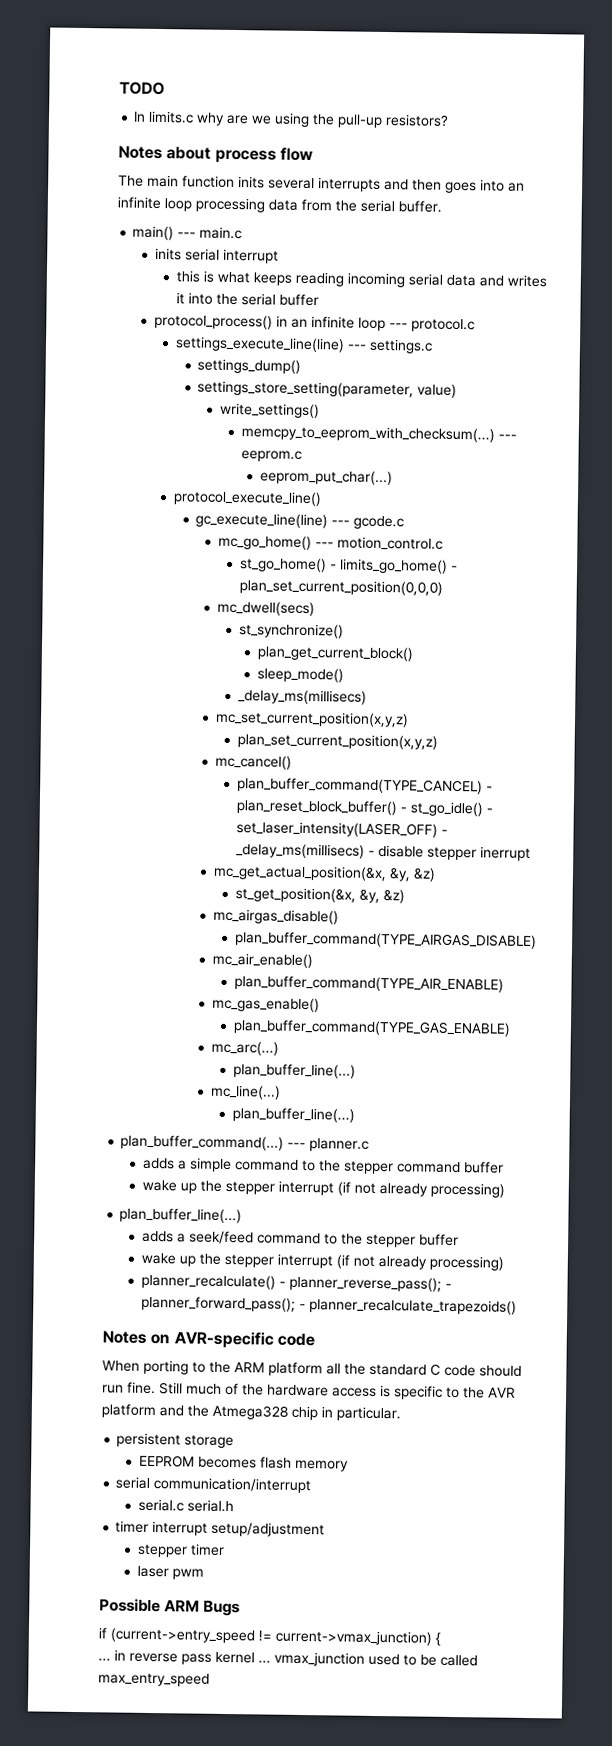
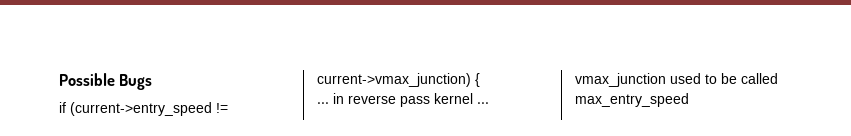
- TODO
- In limits.c why are we using the pull-up resistors?
- Notes about process flow
- The main function inits several interrupts and then goes into an infinite loop processing data from the serial buffer.
- main() --- main.c
- inits serial interrupt
- this is what keeps reading incoming serial data and writes it into the serial buffer
- protocol_process() in an infinite loop --- protocol.c
- settings_execute_line(line) --- settings.c
- settings_dump()
- settings_store_setting(parameter, value)
- write_settings()
- memcpy_to_eeprom_with_checksum(...) --- eeprom.c
- eeprom_put_char(...)
- protocol_execute_line()
- gc_execute_line(line) --- gcode.c
- mc_go_home() --- motion_control.c
- st_go_home() - limits_go_home() - plan_set_current_position(0,0,0)
- mc_dwell(secs)
- st_synchronize()
- plan_get_current_block()
- sleep_mode()
- _delay_ms(millisecs)
- mc_set_current_position(x,y,z)
- plan_set_current_position(x,y,z)
- mc_cancel()
- plan_buffer_command(TYPE_CANCEL) - plan_reset_block_buffer() - st_go_idle() - set_laser_intensity(LASER_OFF) - _delay_ms(millisecs) - disable stepper inerrupt
- mc_get_actual_position(&x, &y, &z)
- st_get_position(&x, &y, &z)
- mc_airgas_disable()
- plan_buffer_command(TYPE_AIRGAS_DISABLE)
- mc_air_enable()
- plan_buffer_command(TYPE_AIR_ENABLE)
- mc_gas_enable()
- plan_buffer_command(TYPE_GAS_ENABLE)
- mc_arc(...)
- plan_buffer_line(...)
- mc_line(...)
- plan_buffer_line(...)
- plan_buffer_command(...) --- planner.c
- adds a simple command to the stepper command buffer
- wake up the stepper interrupt (if not already processing)
- plan_buffer_line(...)
- adds a seek/feed command to the stepper buffer
- wake up the stepper interrupt (if not already processing)
- planner_recalculate() - planner_reverse_pass(); - planner_forward_pass(); - planner_recalculate_trapezoids()
- Notes on AVR-specific code
- When porting to the ARM platform all the standard C code should run fine. Still much of the hardware access is specific to the AVR platform and the Atmega328 chip in particular.
- persistent storage
- EEPROM becomes flash memory
- serial communication/interrupt
- serial.c serial.h
- timer interrupt setup/adjustment
- stepper timer
- laser pwm
- Possible ARM Bugs
+ Possible Bugs

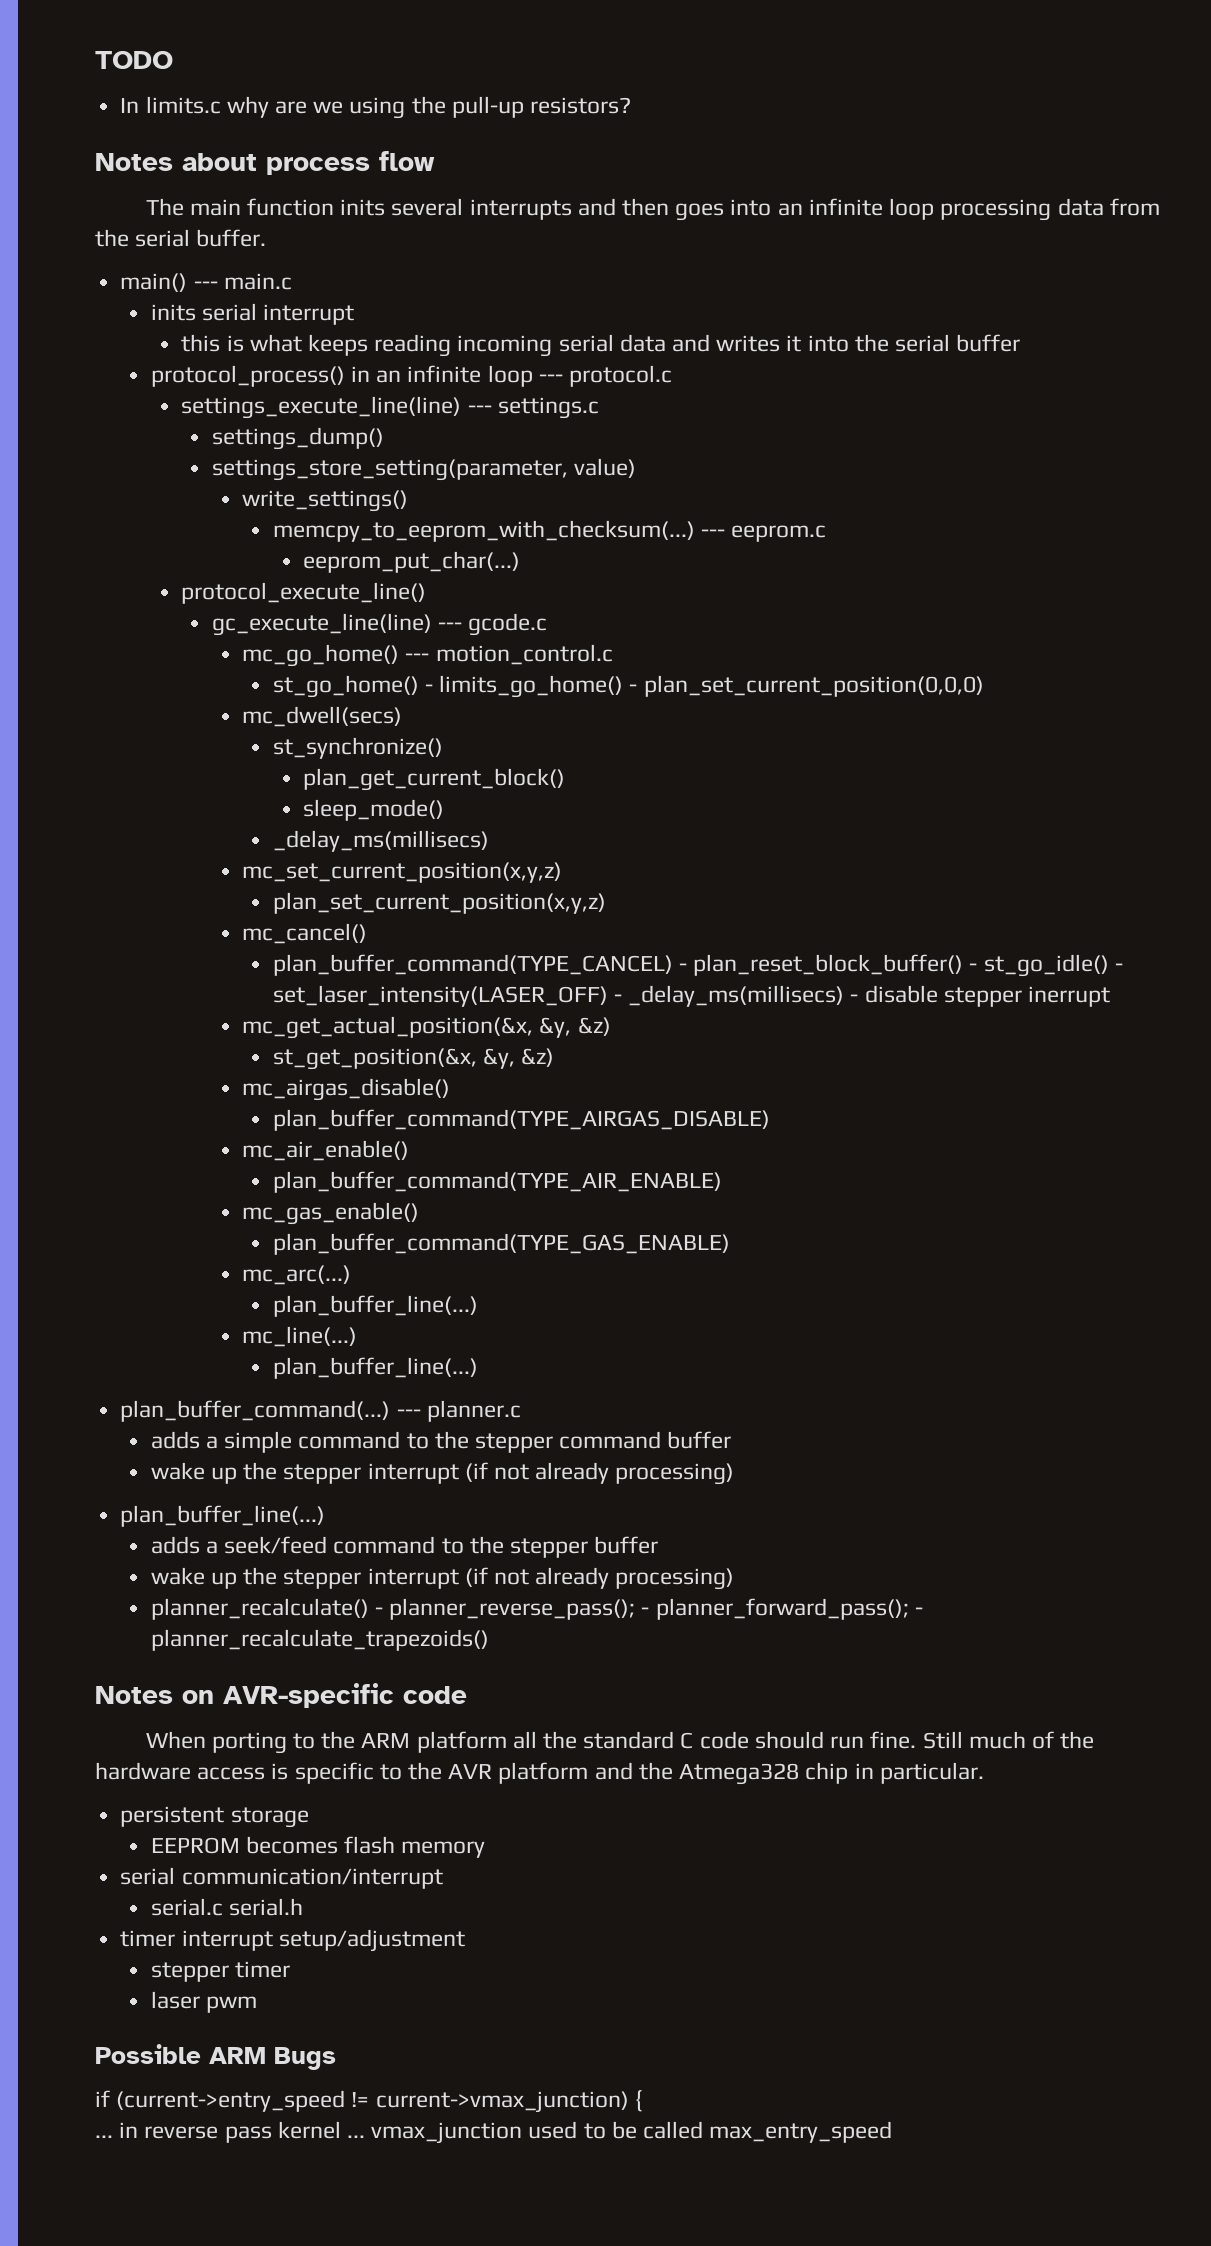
- Possible Bugs
+ TODO
+ In limits.c why are we using the pull-up resistors?
+ Notes about process flow
+ The main function inits several interrupts and then goes into an infinite loop processing data from the serial buffer.
+ main() --- main.c
+ inits serial interrupt
+ this is what keeps reading incoming serial data and writes it into the serial buffer
+ protocol_process() in an infinite loop --- protocol.c
+ settings_execute_line(line) --- settings.c
+ settings_dump()
+ settings_store_setting(parameter, value)
+ write_settings()
+ memcpy_to_eeprom_with_checksum(...) --- eeprom.c
+ eeprom_put_char(...)
+ protocol_execute_line()
+ gc_execute_line(line) --- gcode.c
+ mc_go_home() --- motion_control.c
+ st_go_home() - limits_go_home() - plan_set_current_position(0,0,0)
+ mc_dwell(secs)
+ st_synchronize()
+ plan_get_current_block()
+ sleep_mode()
+ _delay_ms(millisecs)
+ mc_set_current_position(x,y,z)
+ plan_set_current_position(x,y,z)
+ mc_cancel()
+ plan_buffer_command(TYPE_CANCEL) - plan_reset_block_buffer() - st_go_idle() - set_laser_intensity(LASER_OFF) - _delay_ms(millisecs) - disable stepper inerrupt
+ mc_get_actual_position(&x, &y, &z)
+ st_get_position(&x, &y, &z)
+ mc_airgas_disable()
+ plan_buffer_command(TYPE_AIRGAS_DISABLE)
+ mc_air_enable()
+ plan_buffer_command(TYPE_AIR_ENABLE)
+ mc_gas_enable()
+ plan_buffer_command(TYPE_GAS_ENABLE)
+ mc_arc(...)
+ plan_buffer_line(...)
+ mc_line(...)
+ plan_buffer_line(...)
+ plan_buffer_command(...) --- planner.c
+ adds a simple command to the stepper command buffer
+ wake up the stepper interrupt (if not already processing)
+ plan_buffer_line(...)
+ adds a seek/feed command to the stepper buffer
+ wake up the stepper interrupt (if not already processing)
+ planner_recalculate() - planner_reverse_pass(); - planner_forward_pass(); - planner_recalculate_trapezoids()
+ Notes on AVR-specific code
+ When porting to the ARM platform all the standard C code should run fine. Still much of the hardware access is specific to the AVR platform and the Atmega328 chip in particular.
+ persistent storage
+ EEPROM becomes flash memory
+ serial communication/interrupt
+ serial.c serial.h
+ timer interrupt setup/adjustment
+ stepper timer
+ laser pwm
+ Possible ARM Bugs

